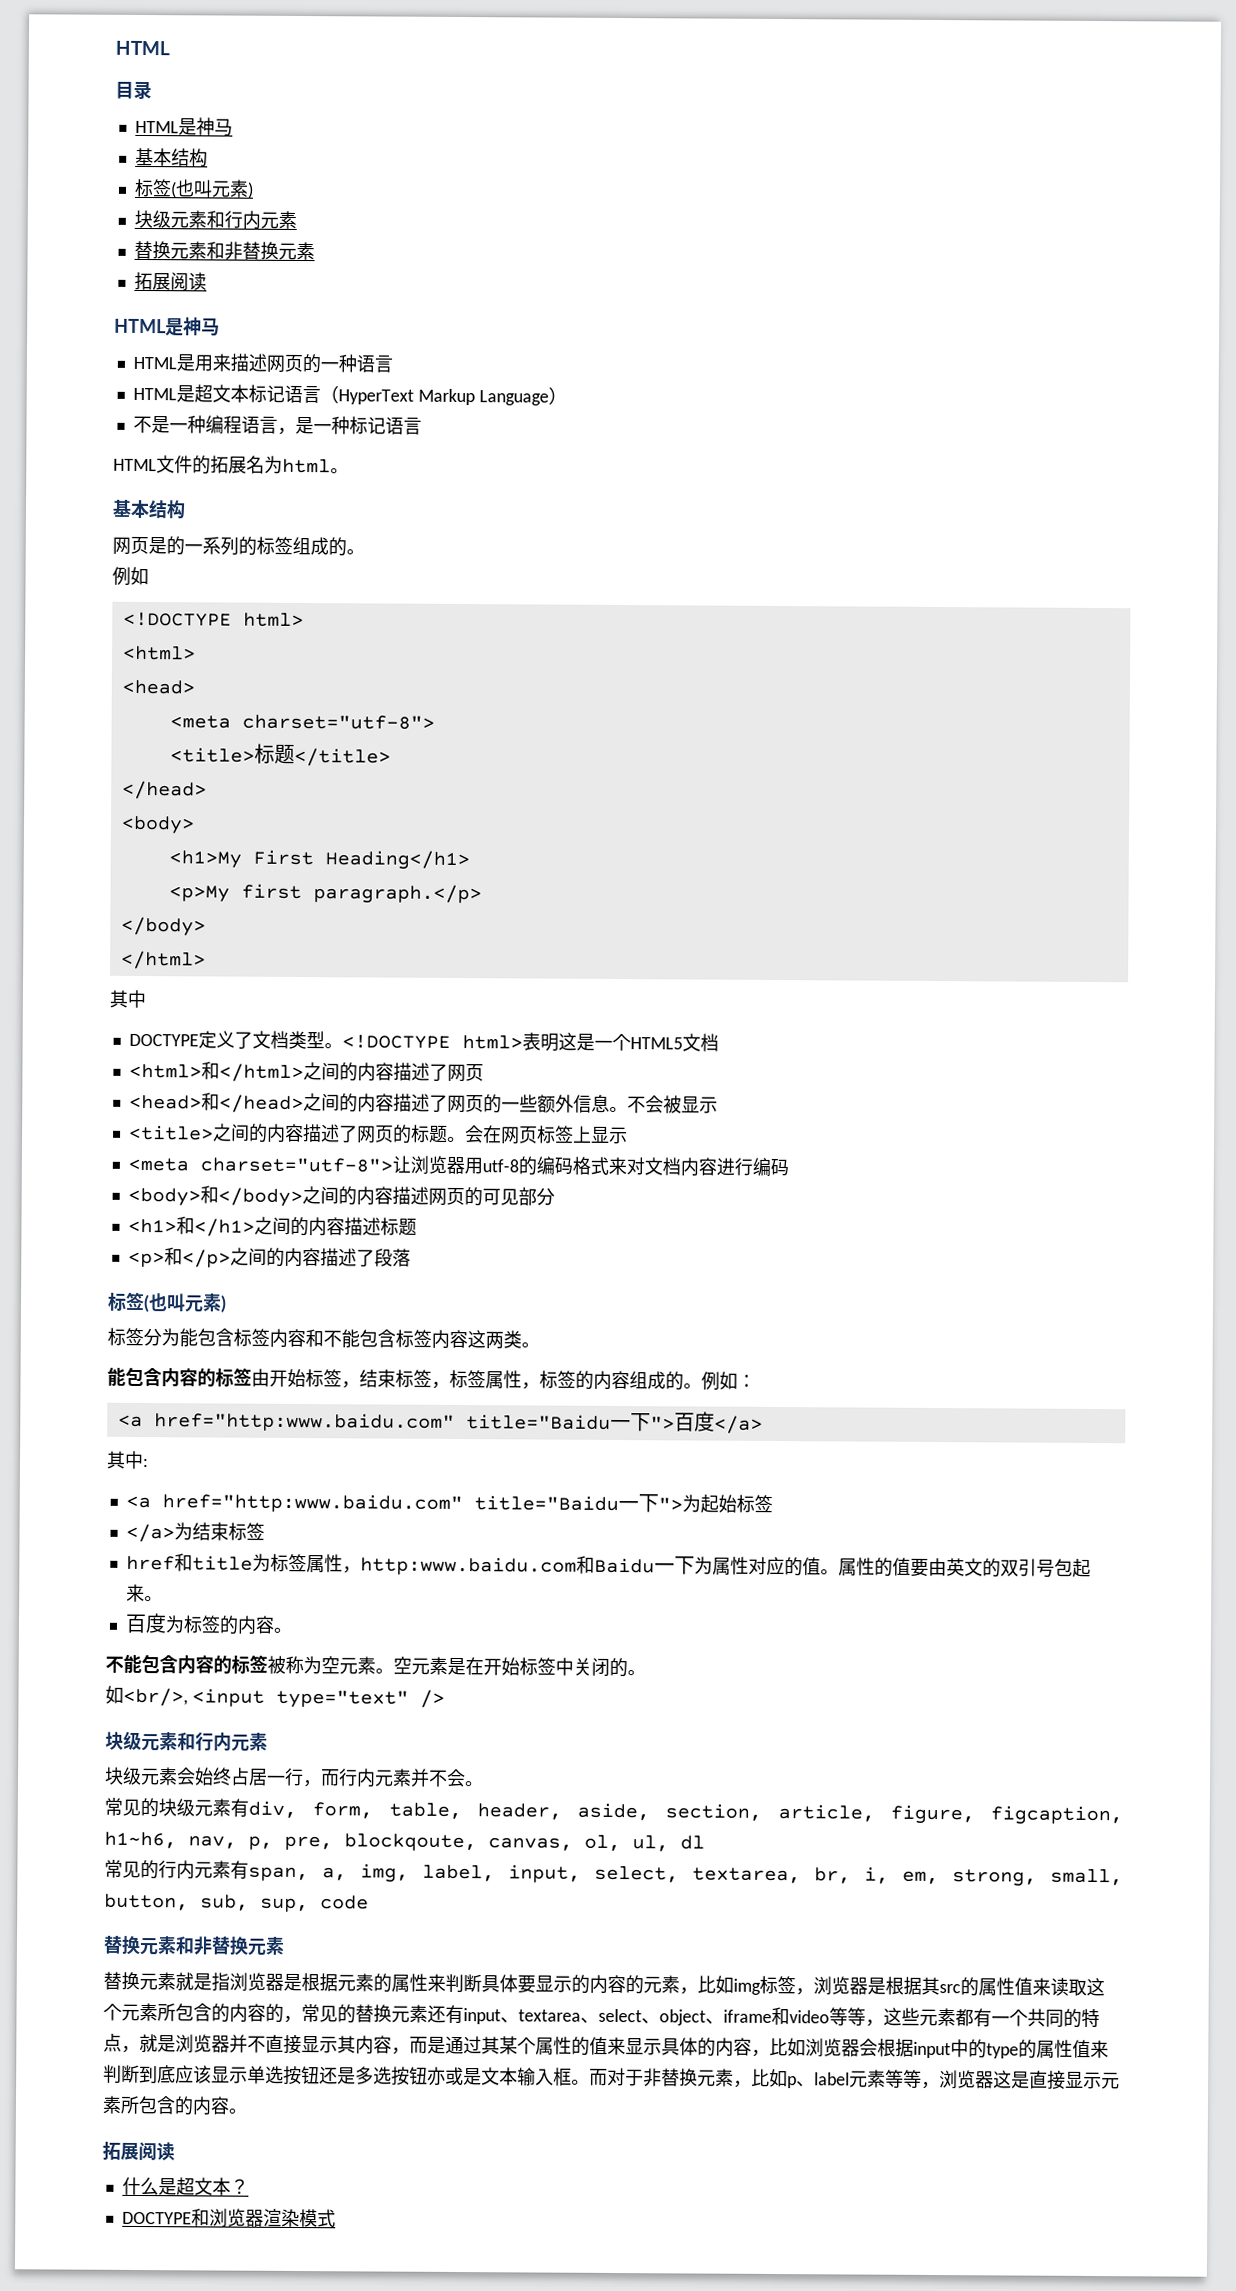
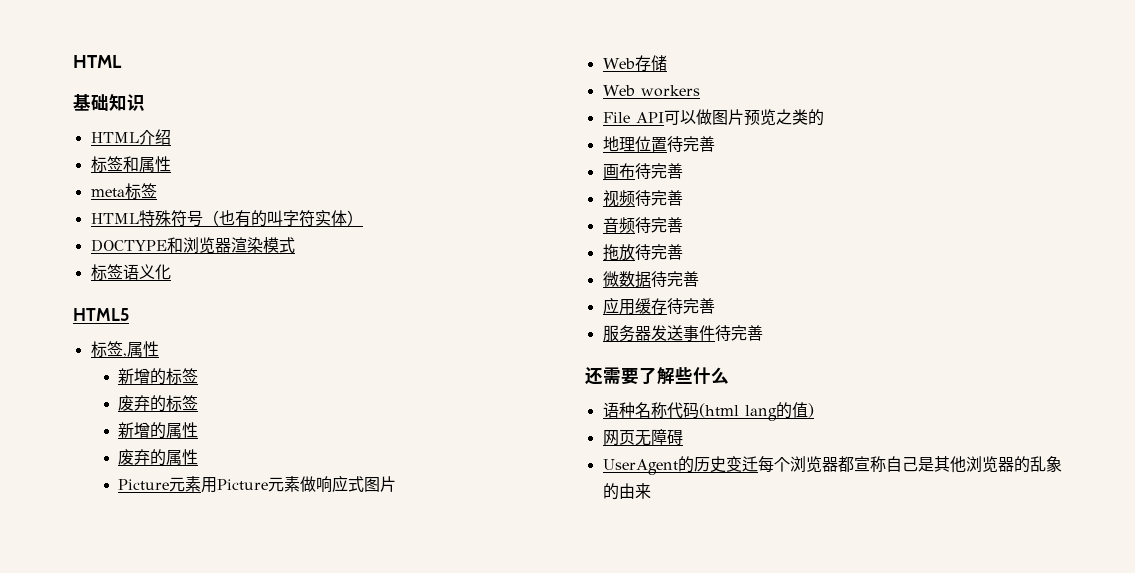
- 目录
- HTML是神马
- 基本结构
- 标签(也叫元素)
- 块级元素和行内元素
- 替换元素和非替换元素
- 拓展阅读
- HTML是神马
- HTML是用来描述网页的一种语言
- HTML是超文本标记语言（HyperText Markup Language）
- 不是一种编程语言，是一种标记语言
- HTML文件的拓展名为html。
- 基本结构
- 网页是的一系列的标签组成的。
- 例如
- <!DOCTYPE html>
- <html>
- <head>
- <meta charset="utf-8">
- <title>标题</title>
- </head>
- <body>
- <h1>My First Heading</h1>
- <p>My first paragraph.</p>
- </body>
- </html>
- 其中
- DOCTYPE定义了文档类型。<!DOCTYPE html>表明这是一个HTML5文档
- <html>和</html>之间的内容描述了网页
- <head>和</head>之间的内容描述了网页的一些额外信息。不会被显示
- <title>之间的内容描述了网页的标题。会在网页标签上显示
- <meta charset="utf-8">让浏览器用utf-8的编码格式来对文档内容进行编码
- <body>和</body>之间的内容描述网页的可见部分
- <h1>和</h1>之间的内容描述标题
- <p>和</p>之间的内容描述了段落
- 标签(也叫元素)
- 标签分为能包含标签内容和不能包含标签内容这两类。
- 能包含内容的标签由开始标签，结束标签，标签属性，标签的内容组成的。例如：
- <a href="http:www.baidu.com" title="Baidu一下">百度</a>
- 其中:
- <a href="http:www.baidu.com" title="Baidu一下">为起始标签
- </a>为结束标签
- href和title为标签属性，http:www.baidu.com和Baidu一下为属性对应的值。属性的值要由英文的双引号包起来。
- 百度为标签的内容。
- 不能包含内容的标签被称为空元素。空元素是在开始标签中关闭的。
- 如<br/>, <input type="text" />
- 块级元素和行内元素
- 块级元素会始终占居一行，而行内元素并不会。
- 常见的块级元素有div, form, table, header, aside, section, article, figure, figcaption, h1~h6, nav, p, pre, blockqoute, canvas, ol, ul, dl
- 常见的行内元素有span, a, img, label, input, select, textarea, br, i, em, strong, small, button, sub, sup, code
- 替换元素和非替换元素
- 替换元素就是指浏览器是根据元素的属性来判断具体要显示的内容的元素，比如img标签，浏览器是根据其src的属性值来读取这个元素所包含的内容的，常见的替换元素还有input、textarea、select、object、iframe和video等等，这些元素都有一个共同的特点，就是浏览器并不直接显示其内容，而是通过其某个属性的值来显示具体的内容，比如浏览器会根据input中的type的属性值来判断到底应该显示单选按钮还是多选按钮亦或是文本输入框。而对于非替换元素，比如p、label元素等等，浏览器这是直接显示元素所包含的内容。
- 拓展阅读
- 什么是超文本？
+ 基础知识
+ HTML介绍
+ 标签和属性
+ meta标签
+ HTML特殊符号（也有的叫字符实体）
+ 标签语义化
+ HTML5
+ 标签,属性
+ 新增的标签
+ 废弃的标签
+ 新增的属性
+ 废弃的属性
+ Picture元素用Picture元素做响应式图片
+ Web存储
+ Web workers
+ File API可以做图片预览之类的
+ 地理位置待完善
+ 画布待完善
+ 视频待完善
+ 音频待完善
+ 拖放待完善
+ 微数据待完善
+ 应用缓存待完善
+ 服务器发送事件待完善
+ 还需要了解些什么
+ 语种名称代码(html lang的值)
+ 网页无障碍
+ UserAgent的历史变迁每个浏览器都宣称自己是其他浏览器的乱象的由来

